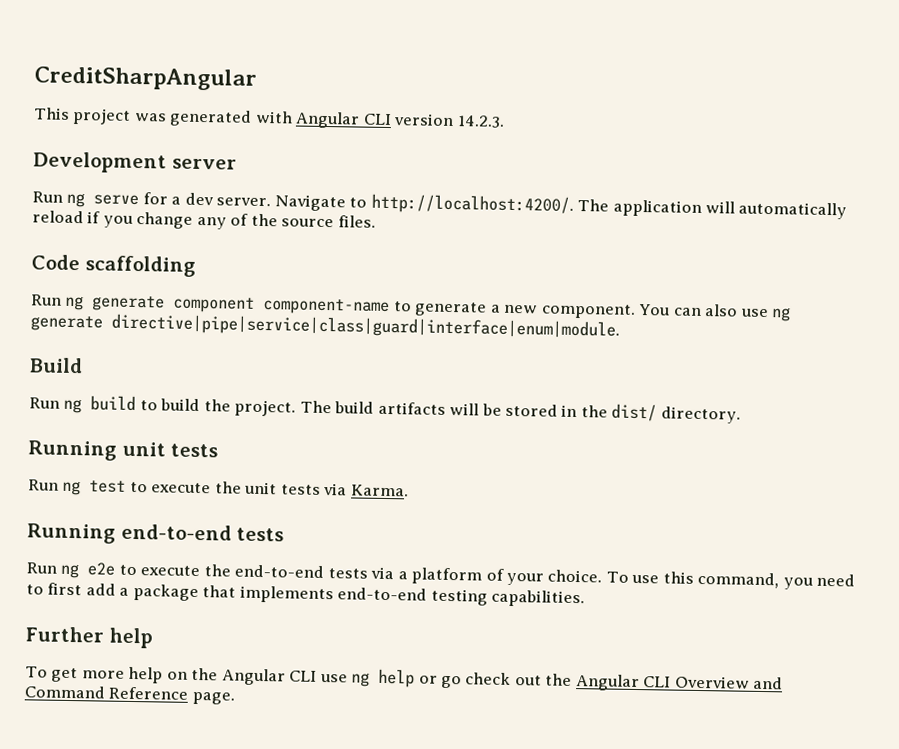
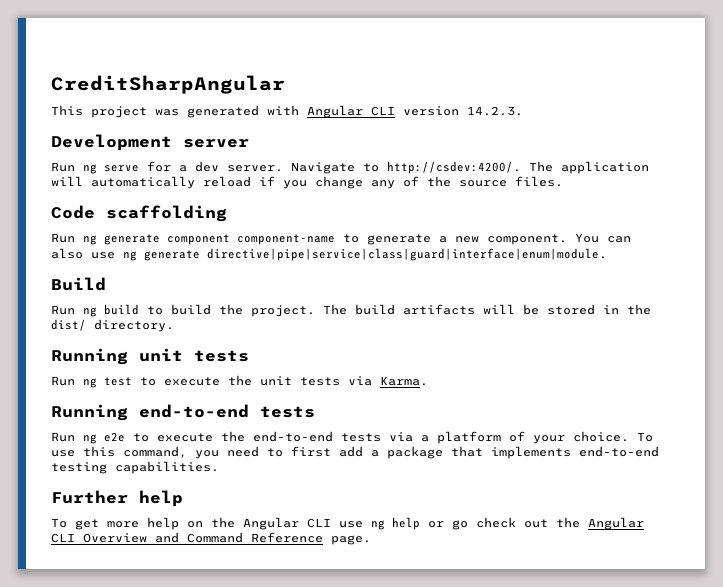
- Navigate to http://localhost:4200/.
+ Navigate to http://csdev:4200/.

